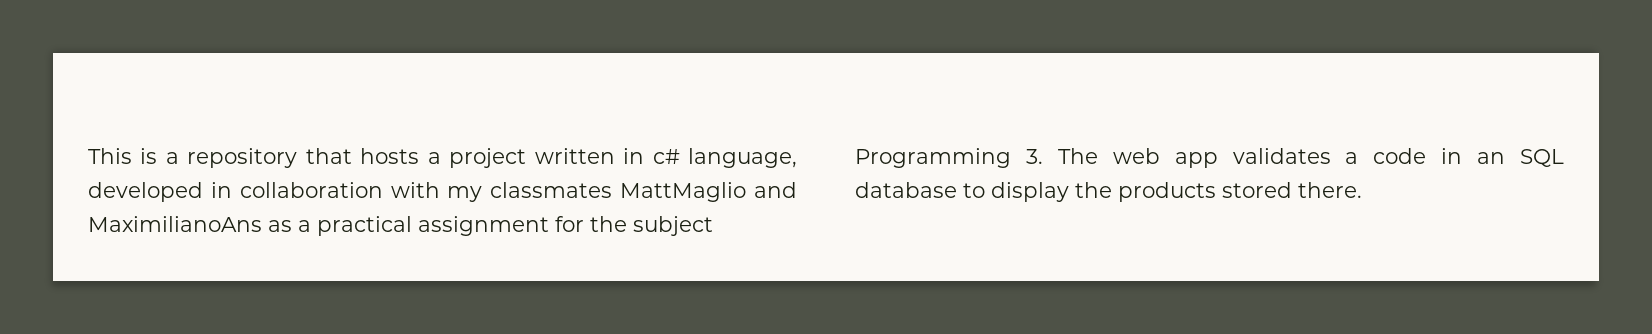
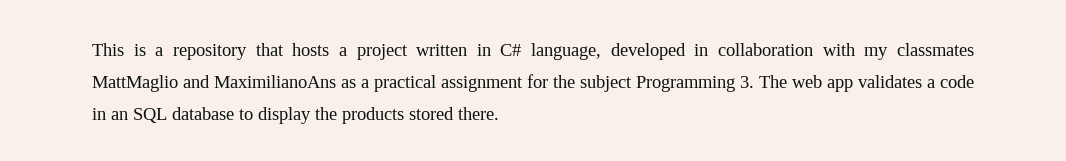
- This is a repository that hosts a project written in c# language, developed in collaboration with my classmates MattMaglio and MaximilianoAns as a practical assignment for the subject Programming 3. The web app validates a code in an SQL database to display the products stored there.
+ This is a repository that hosts a project written in C# language, developed in collaboration with my classmates MattMaglio and MaximilianoAns as a practical assignment for the subject Programming 3. The web app validates a code in an SQL database to display the products stored there.

